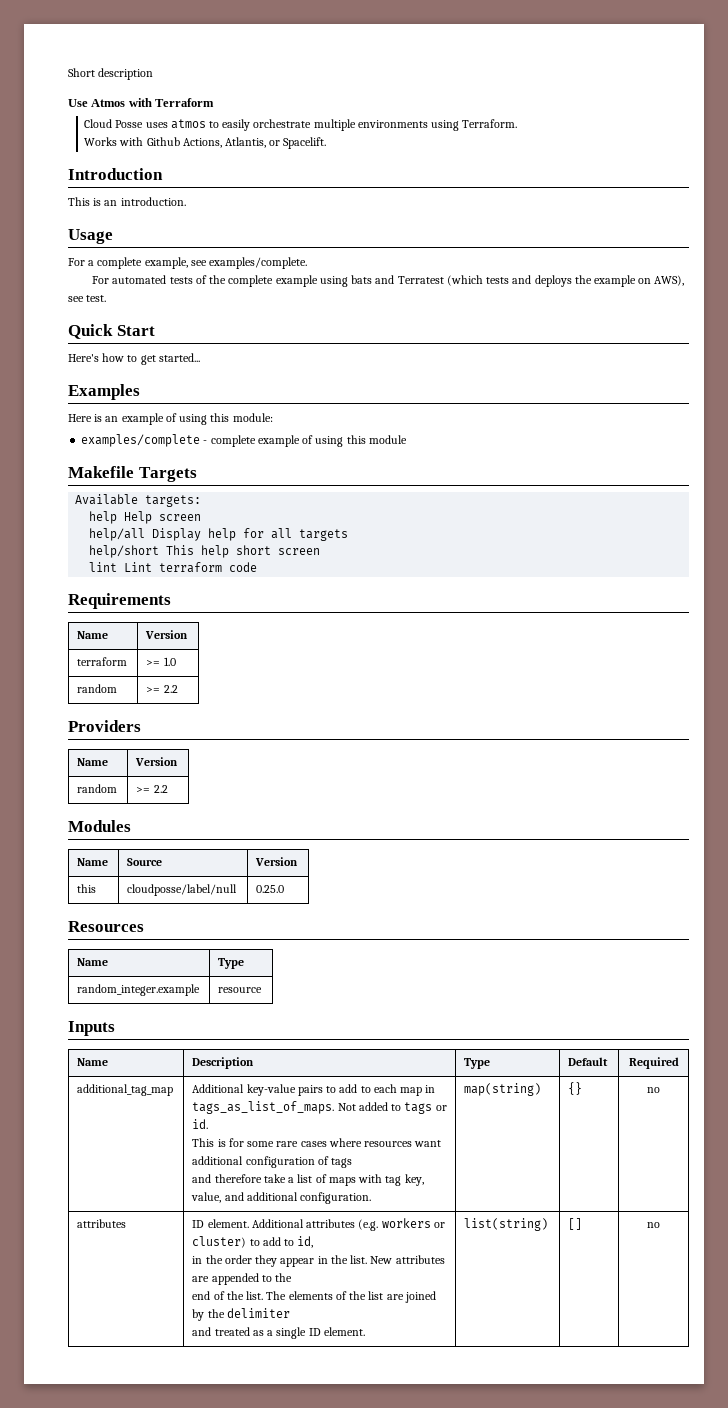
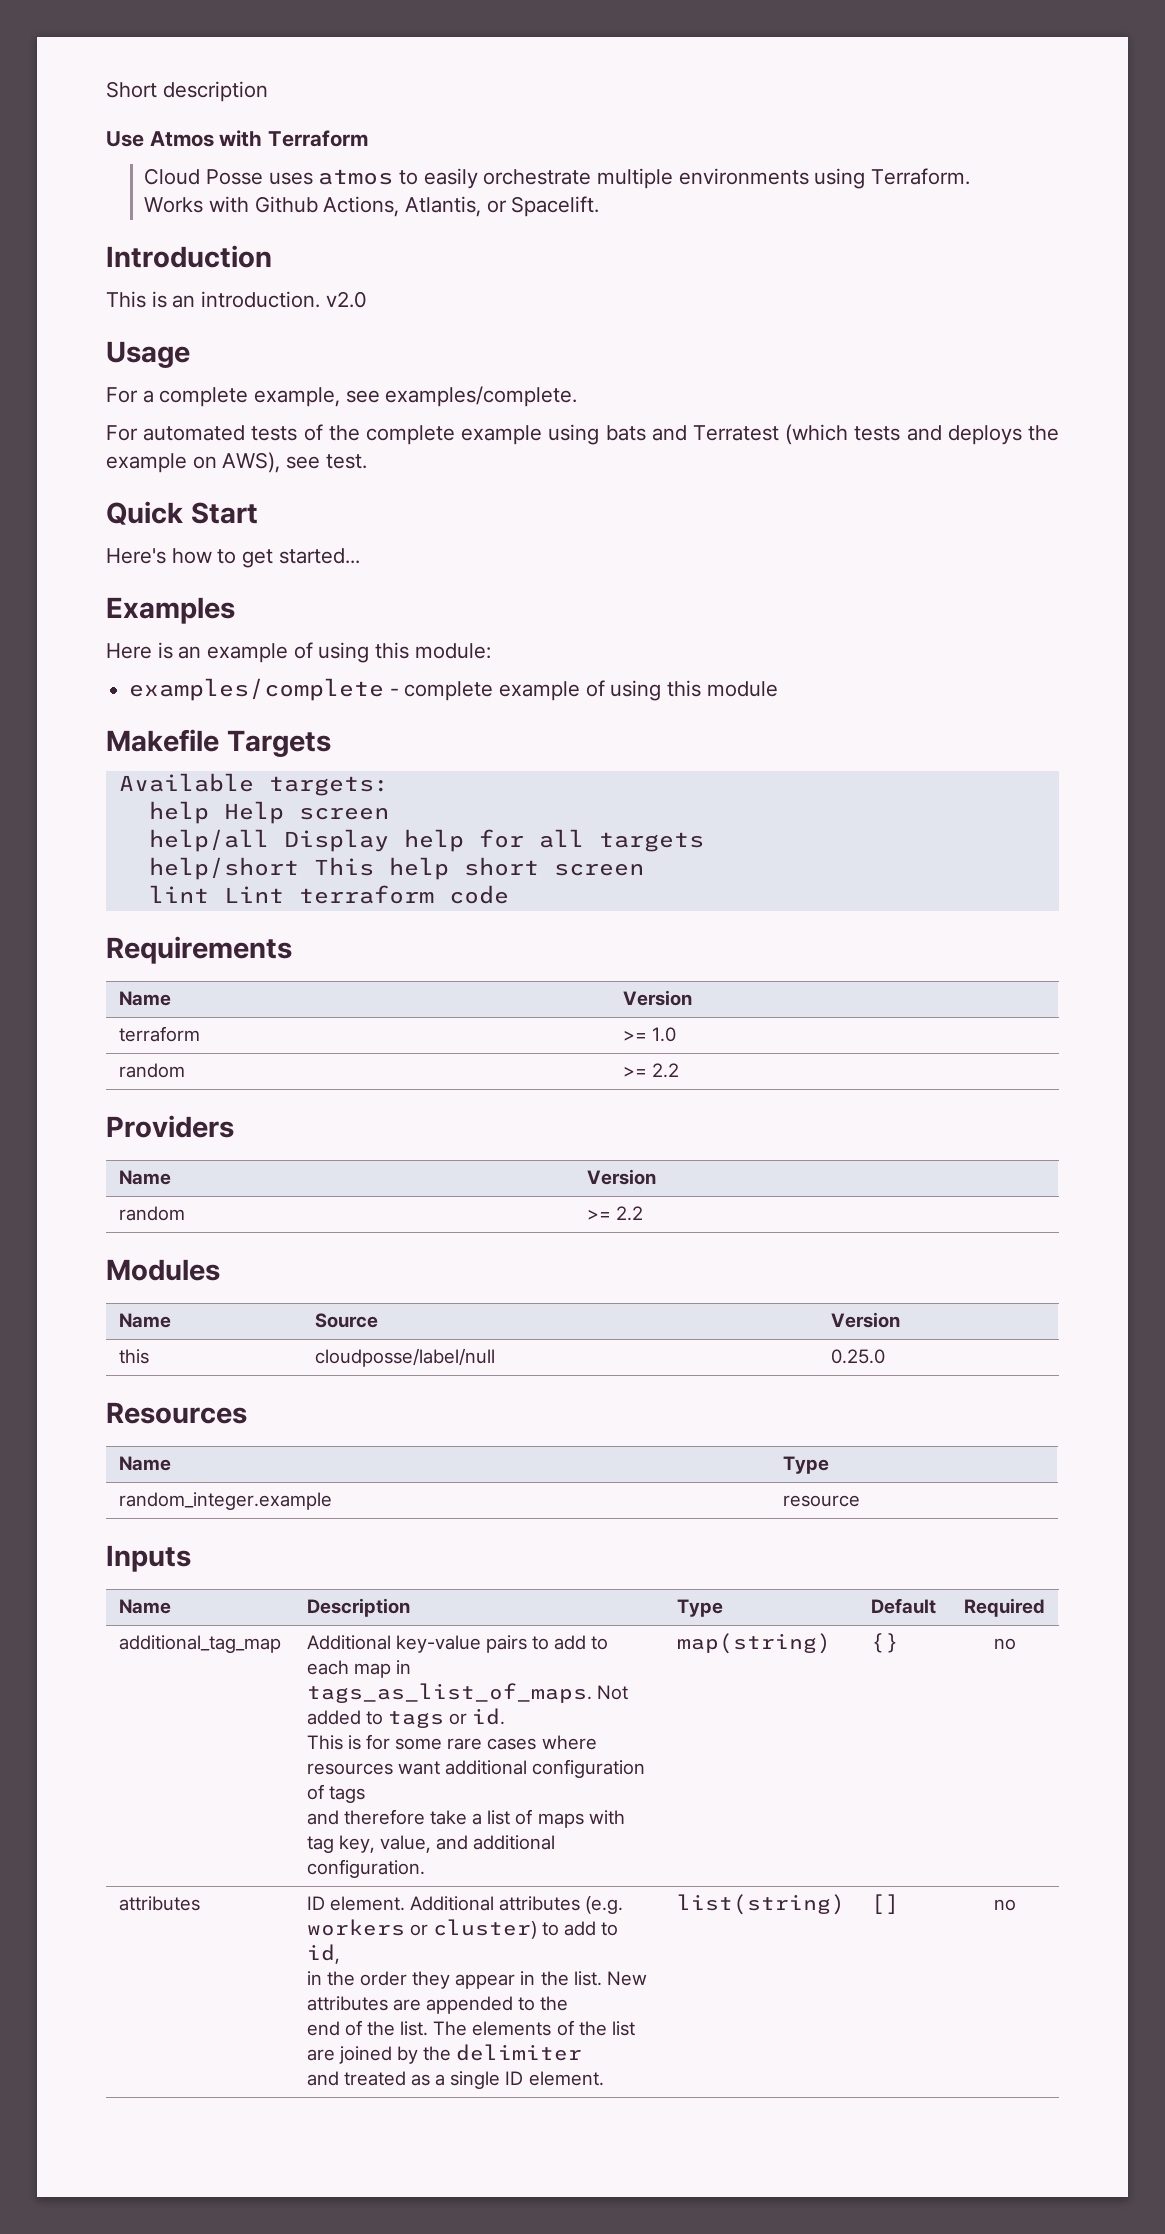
- This is an introduction.
+ This is an introduction. v2.0

